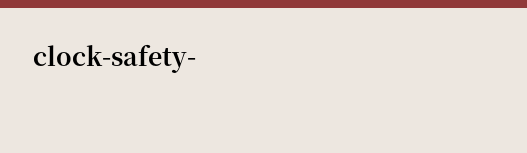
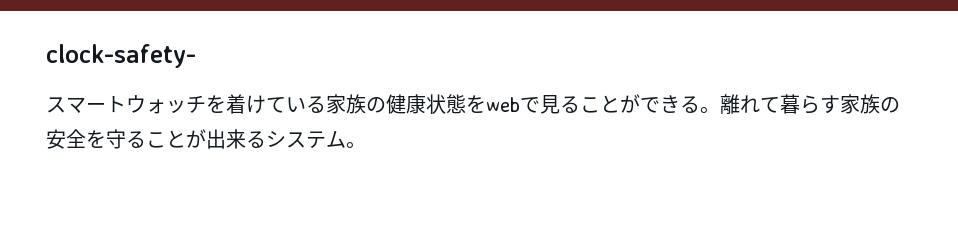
+ スマートウォッチを着けている家族の健康状態をwebで見ることができる。離れて暮らす家族の安全を守ることが出来るシステム。

